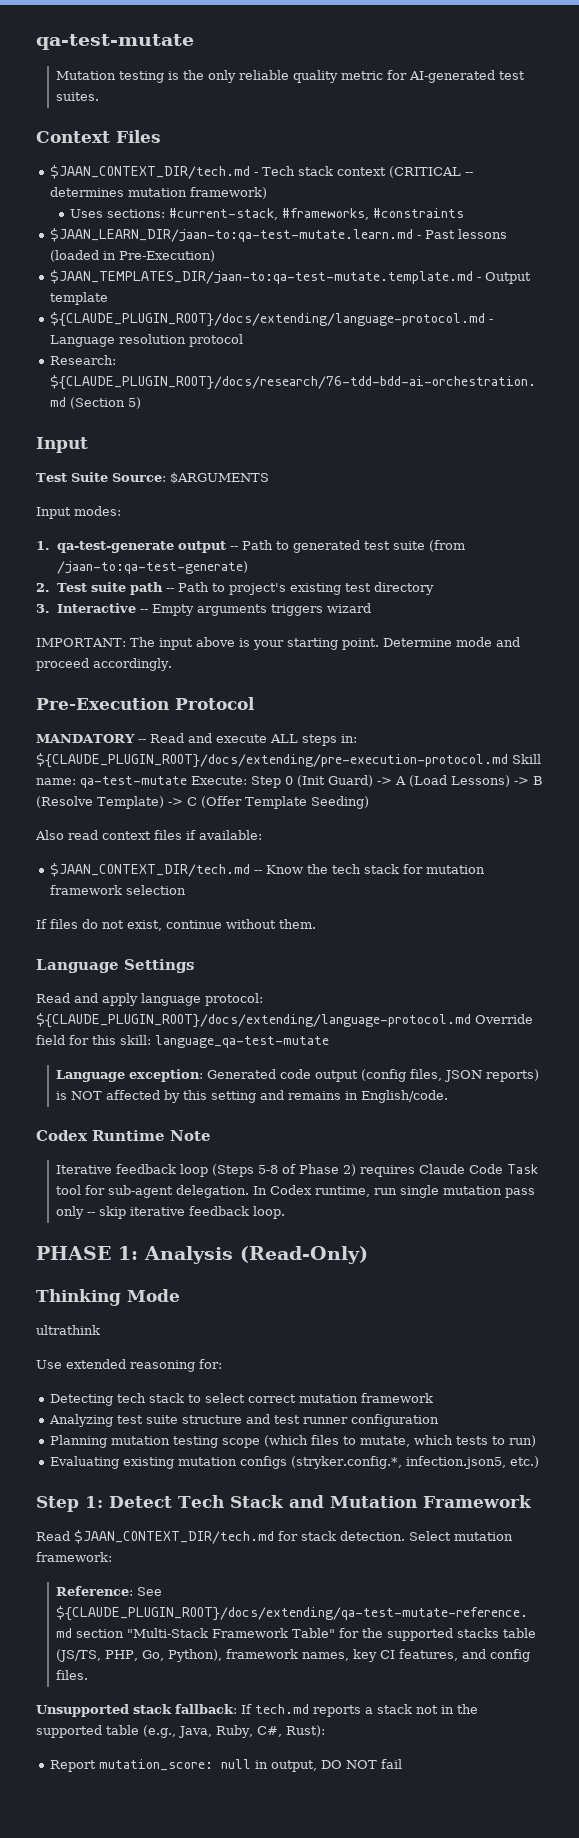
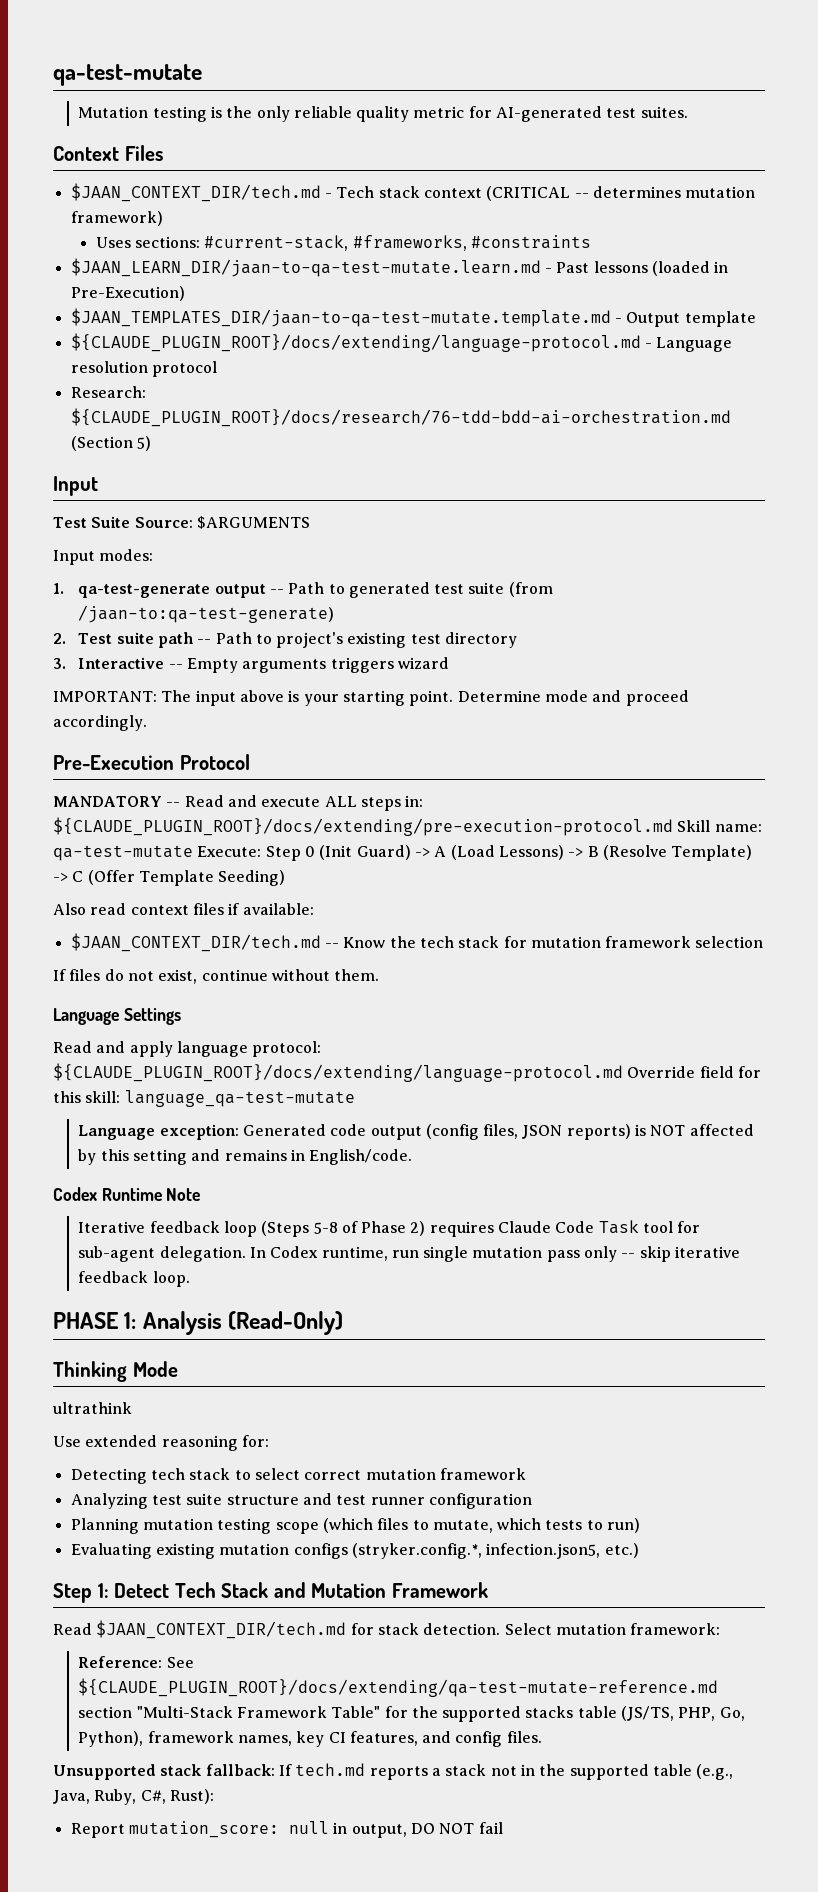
- $JAAN_LEARN_DIR/jaan-to:qa-test-mutate.learn.md - Past lessons (loaded in Pre-Execution)
+ $JAAN_LEARN_DIR/jaan-to-qa-test-mutate.learn.md - Past lessons (loaded in Pre-Execution)
- $JAAN_TEMPLATES_DIR/jaan-to:qa-test-mutate.template.md - Output template
+ $JAAN_TEMPLATES_DIR/jaan-to-qa-test-mutate.template.md - Output template

